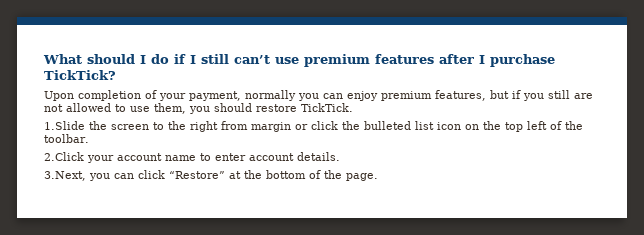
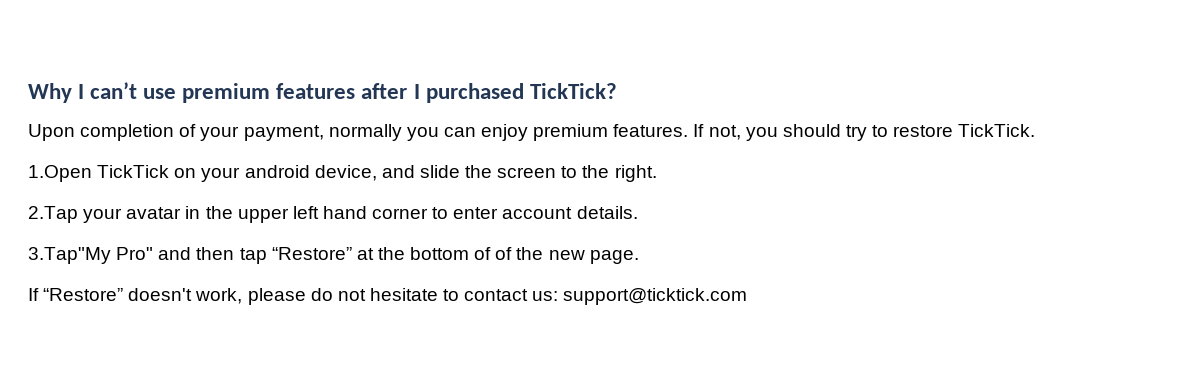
- What should I do if I still can’t use premium features after I purchase TickTick?
+ Why I can’t use premium features after I purchased TickTick?
- Upon completion of your payment, normally you can enjoy premium features, but if you still are not allowed to use them, you should restore TickTick.
- 1.Slide the screen to the right from margin or click the bulleted list icon on the top left of the toolbar.
- 2.Click your account name to enter account details.
+ Upon completion of your payment, normally you can enjoy premium features. If not, you should try to restore TickTick.
+ 1.Open TickTick on your android device, and slide the screen to the right.
+ 2.Tap your avatar in the upper left hand corner to enter account details.
- 3.Next, you can click “Restore” at the bottom of the page.
+ 3.Tap"My Pro" and then tap “Restore” at the bottom of of the new page.
+ If “Restore” doesn't work, please do not hesitate to contact us: support@ticktick.com

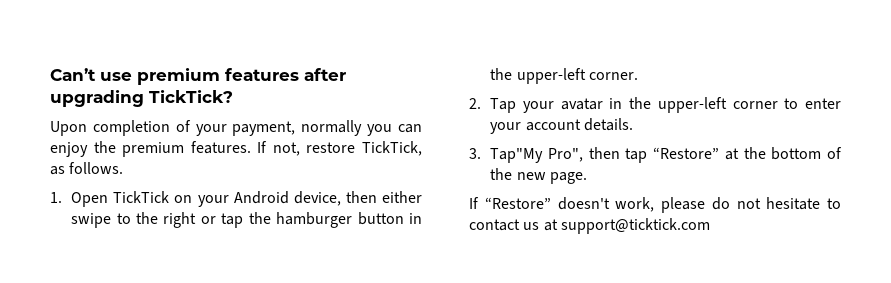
- Why I can’t use premium features after I purchased TickTick?
+ Can’t use premium features after upgrading TickTick?
- Upon completion of your payment, normally you can enjoy premium features.
+ Upon completion of your payment, normally you can enjoy the premium features.
- If not, you should try to restore TickTick.
- 1.Open TickTick on your android device, and slide the screen to the right.
- 2.Tap your avatar in the upper left hand corner to enter account details.
+ If not, restore TickTick, as follows.
+ 1. Open TickTick on your Android device, then either swipe to the right or tap the hamburger button in the upper-left corner.
+ 2. Tap your avatar in the upper-left corner to enter your account details.
- 3.Tap"My Pro" and then tap “Restore” at the bottom of of the new page.
+ 3. Tap"My Pro", then tap “Restore” at the bottom of the new page.
- If “Restore” doesn't work, please do not hesitate to contact us: support@ticktick.com
+ If “Restore” doesn't work, please do not hesitate to contact us at support@ticktick.com

